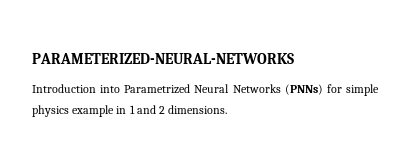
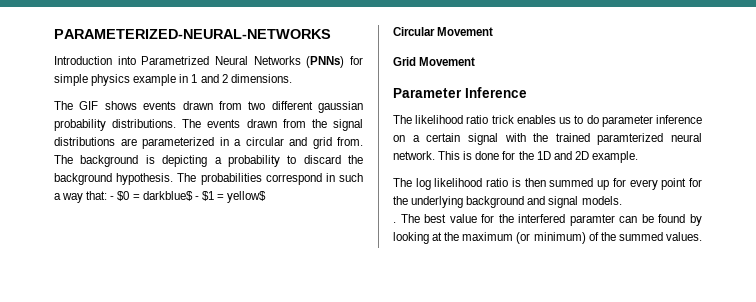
+ The GIF shows events drawn from two different gaussian probability distributions. The events drawn from the signal distributions are parameterized in a circular and grid from. The background is depicting a probability to discard the background hypothesis. The probabilities correspond in such a way that: - $0 = darkblue$ - $1 = yellow$
+ Circular Movement
+ Grid Movement
+ Parameter Inference
+ The likelihood ratio trick enables us to do parameter inference on a certain signal with the trained paramterized neural network. This is done for the 1D and 2D example.
+ The log likelihood ratio is then summed up for every point for the underlying background and signal models.
+ . The best value for the interfered paramter can be found by looking at the maximum (or minimum) of the summed values.

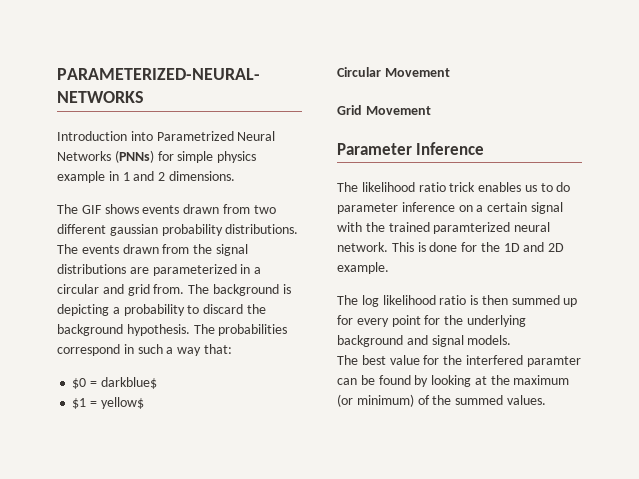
- The probabilities correspond in such a way that: - $0 = darkblue$ - $1 = yellow$
+ The probabilities correspond in such a way that:
+ $0 = darkblue$
+ $1 = yellow$
- .

